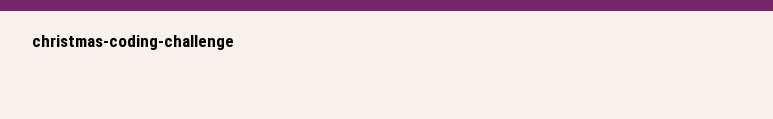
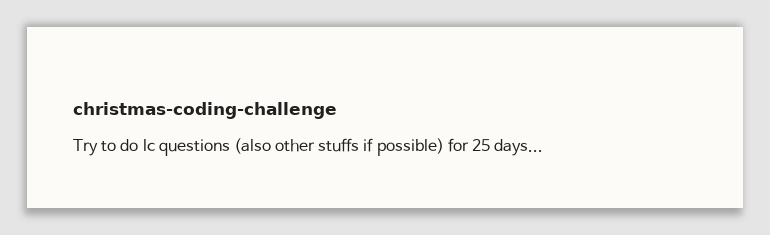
+ Try to do lc questions (also other stuffs if possible) for 25 days...

